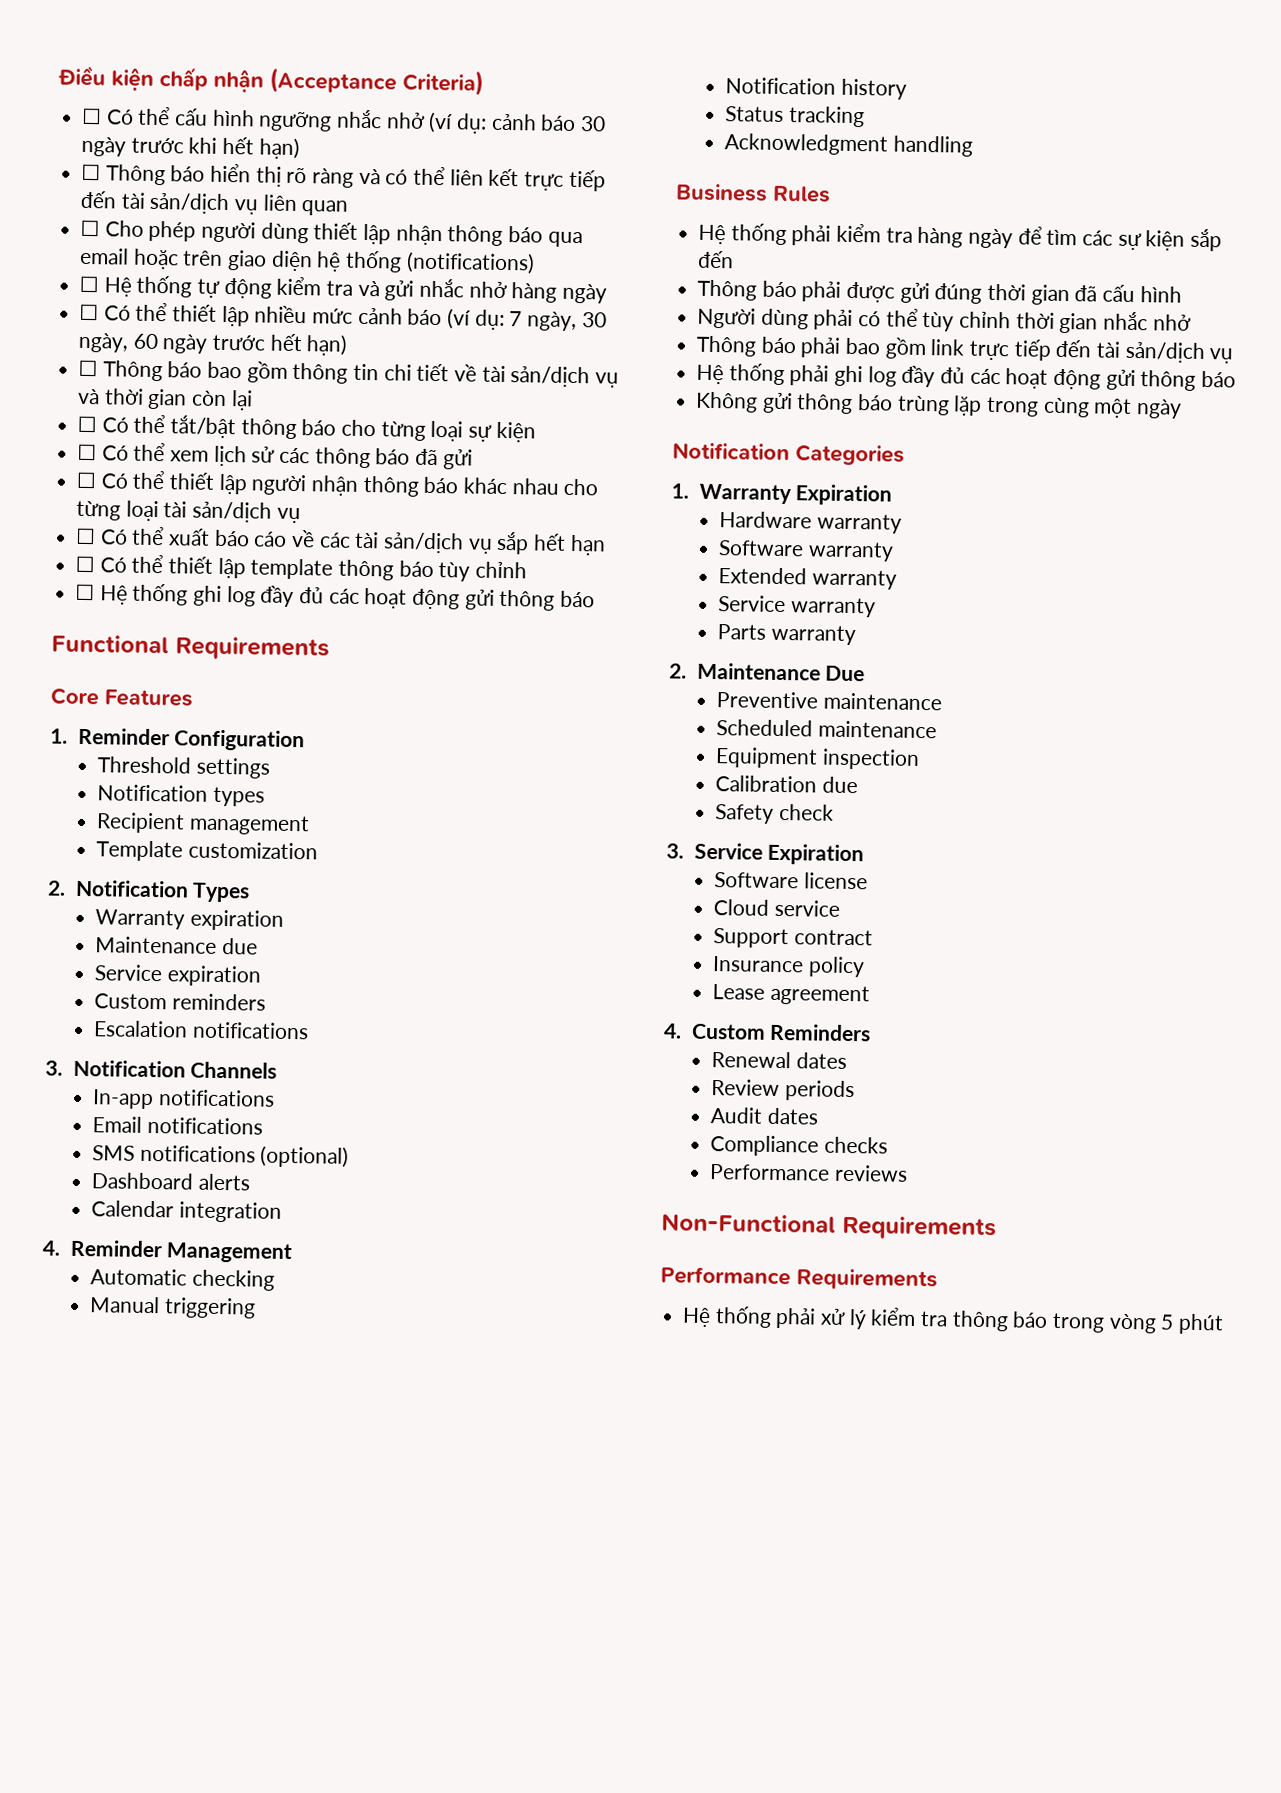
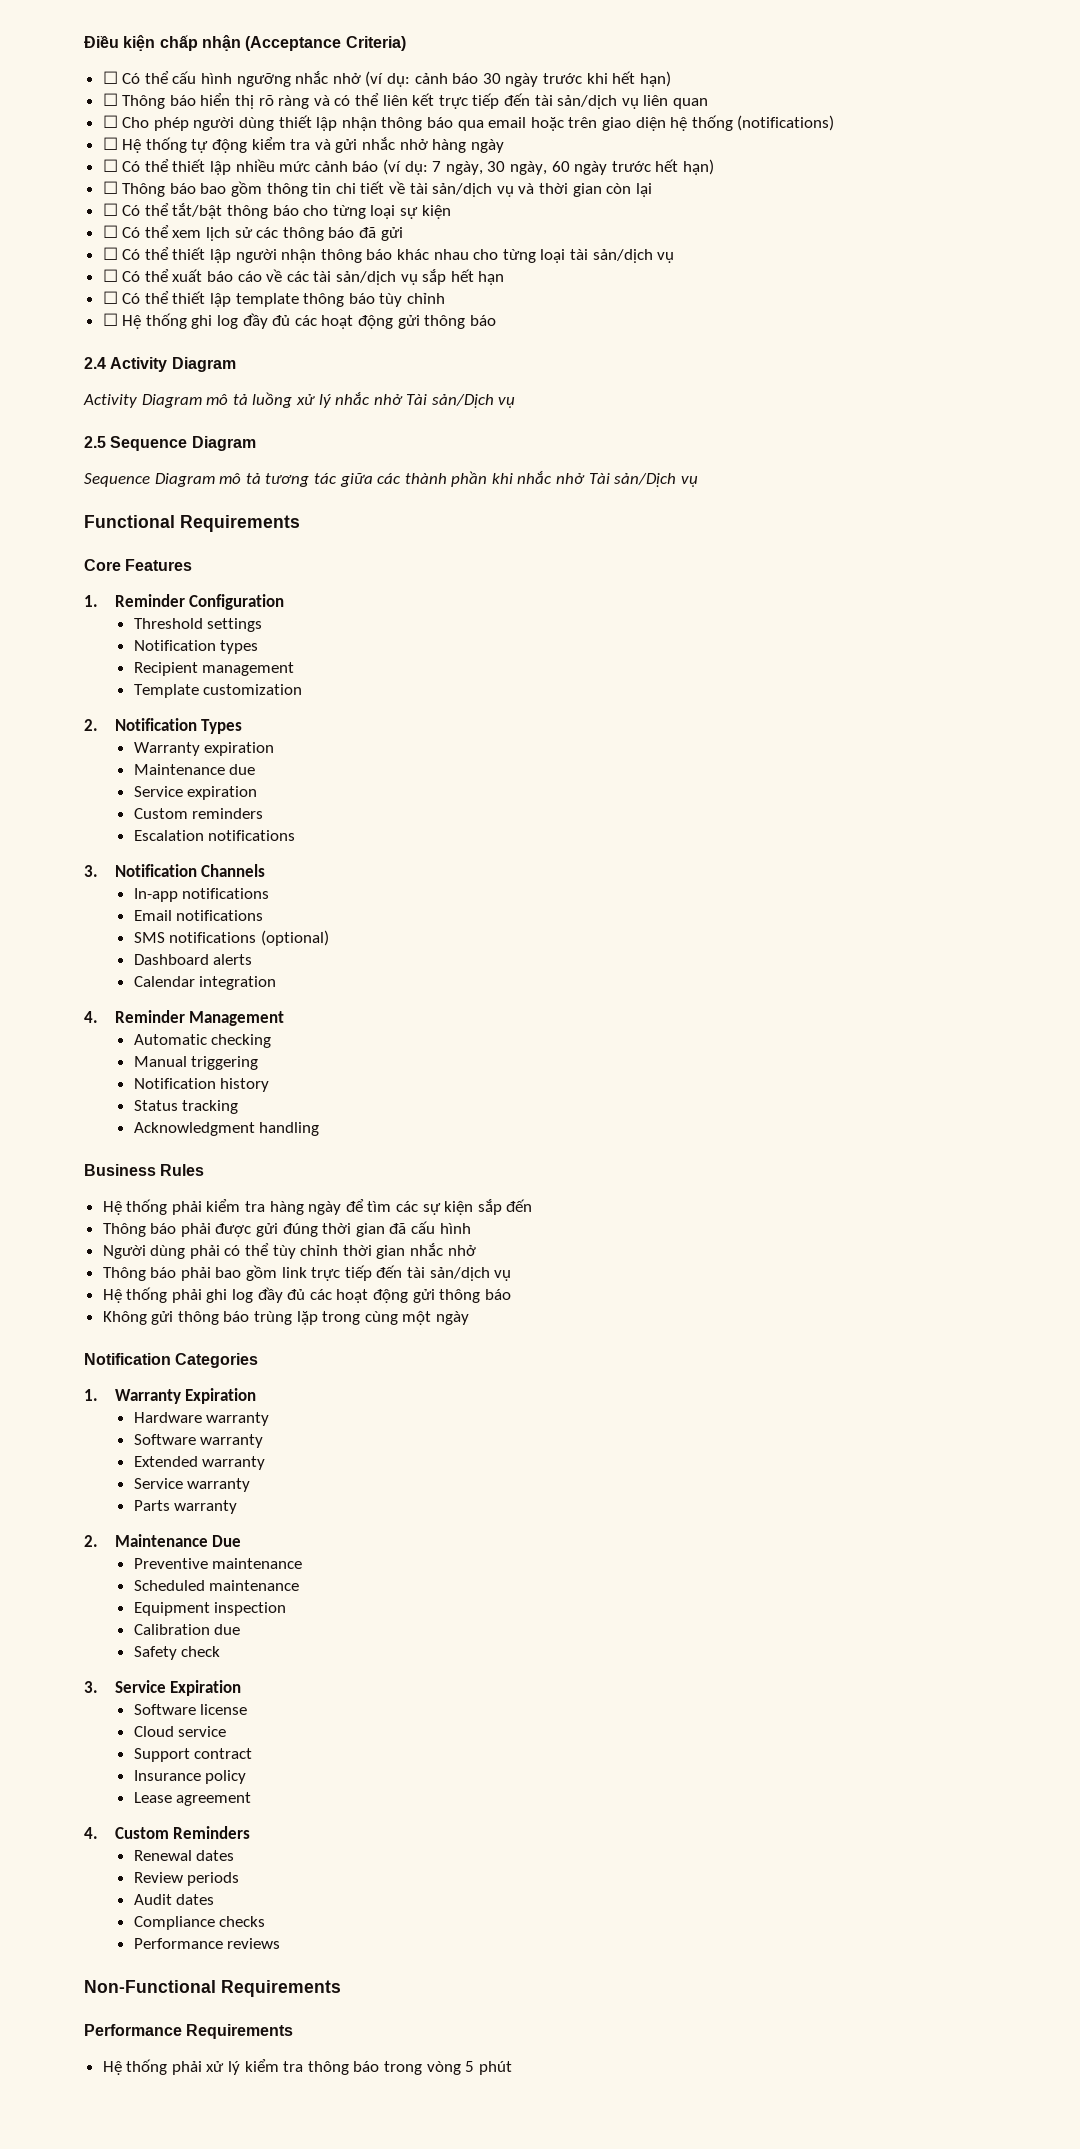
+ 2.4 Activity Diagram
+ Activity Diagram mô tả luồng xử lý nhắc nhở Tài sản/Dịch vụ
+ 2.5 Sequence Diagram
+ Sequence Diagram mô tả tương tác giữa các thành phần khi nhắc nhở Tài sản/Dịch vụ

